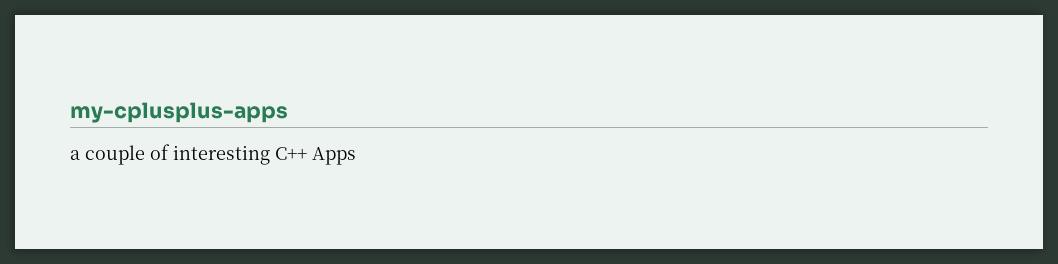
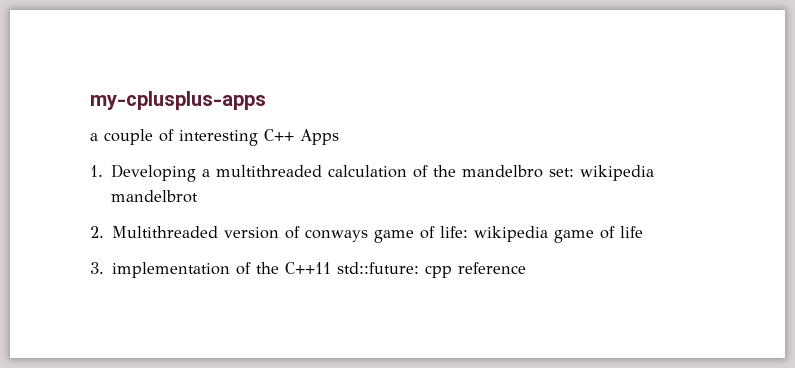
+ 1. Developing a multithreaded calculation of the mandelbro set: wikipedia mandelbrot
+ 2. Multithreaded version of conways game of life: wikipedia game of life
+ 3. implementation of the C++11 std::future: cpp reference

